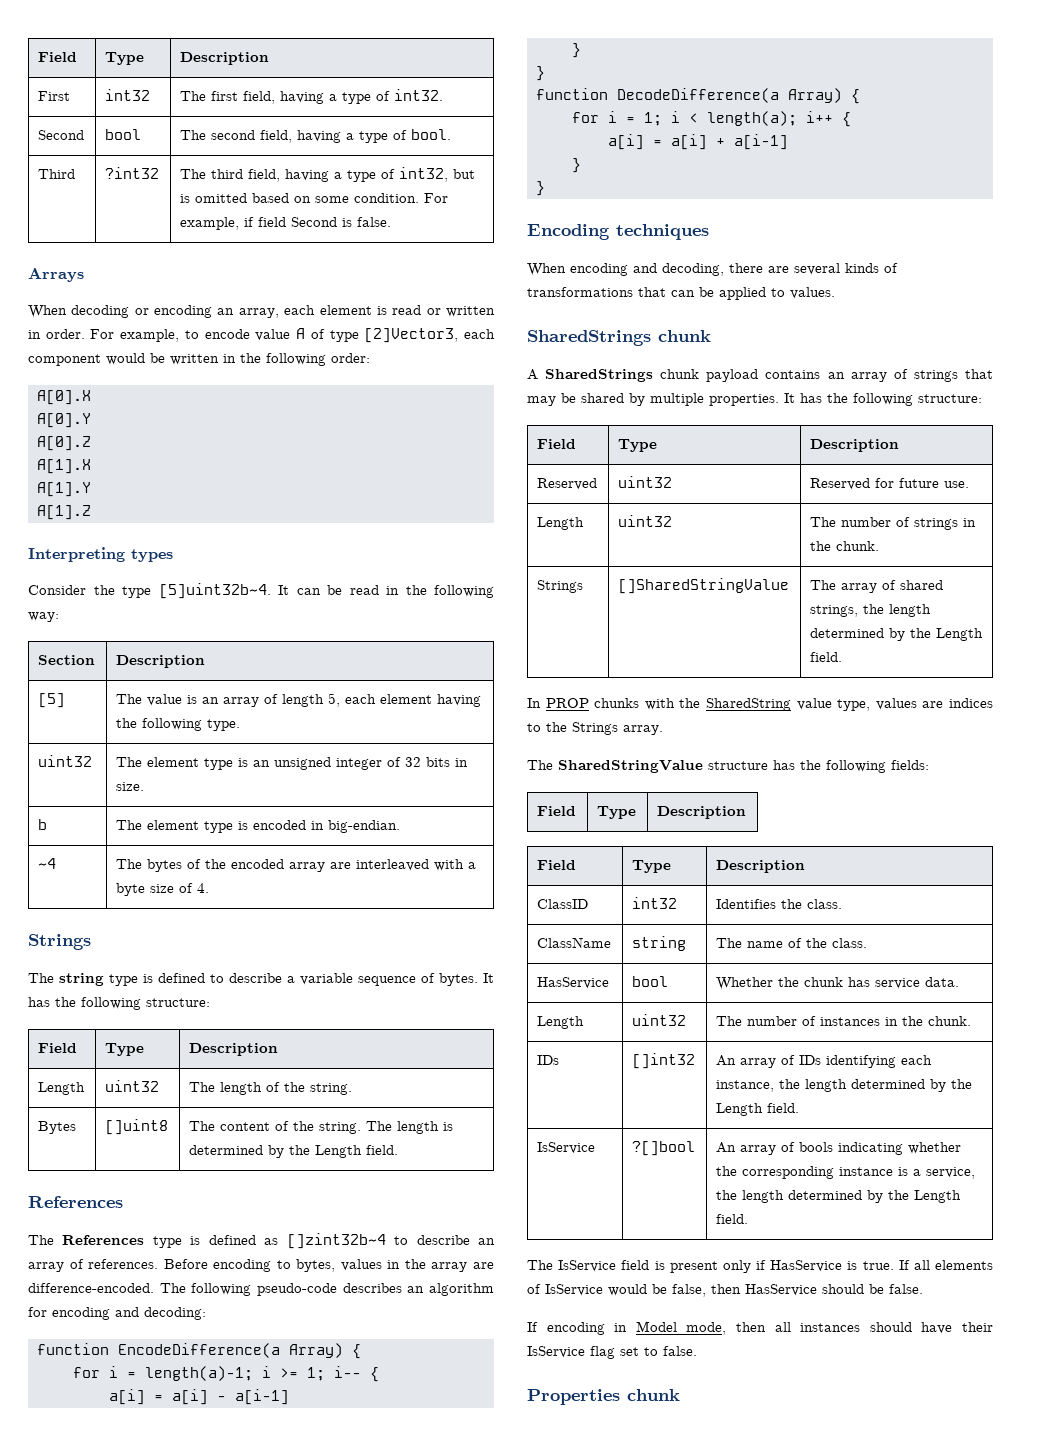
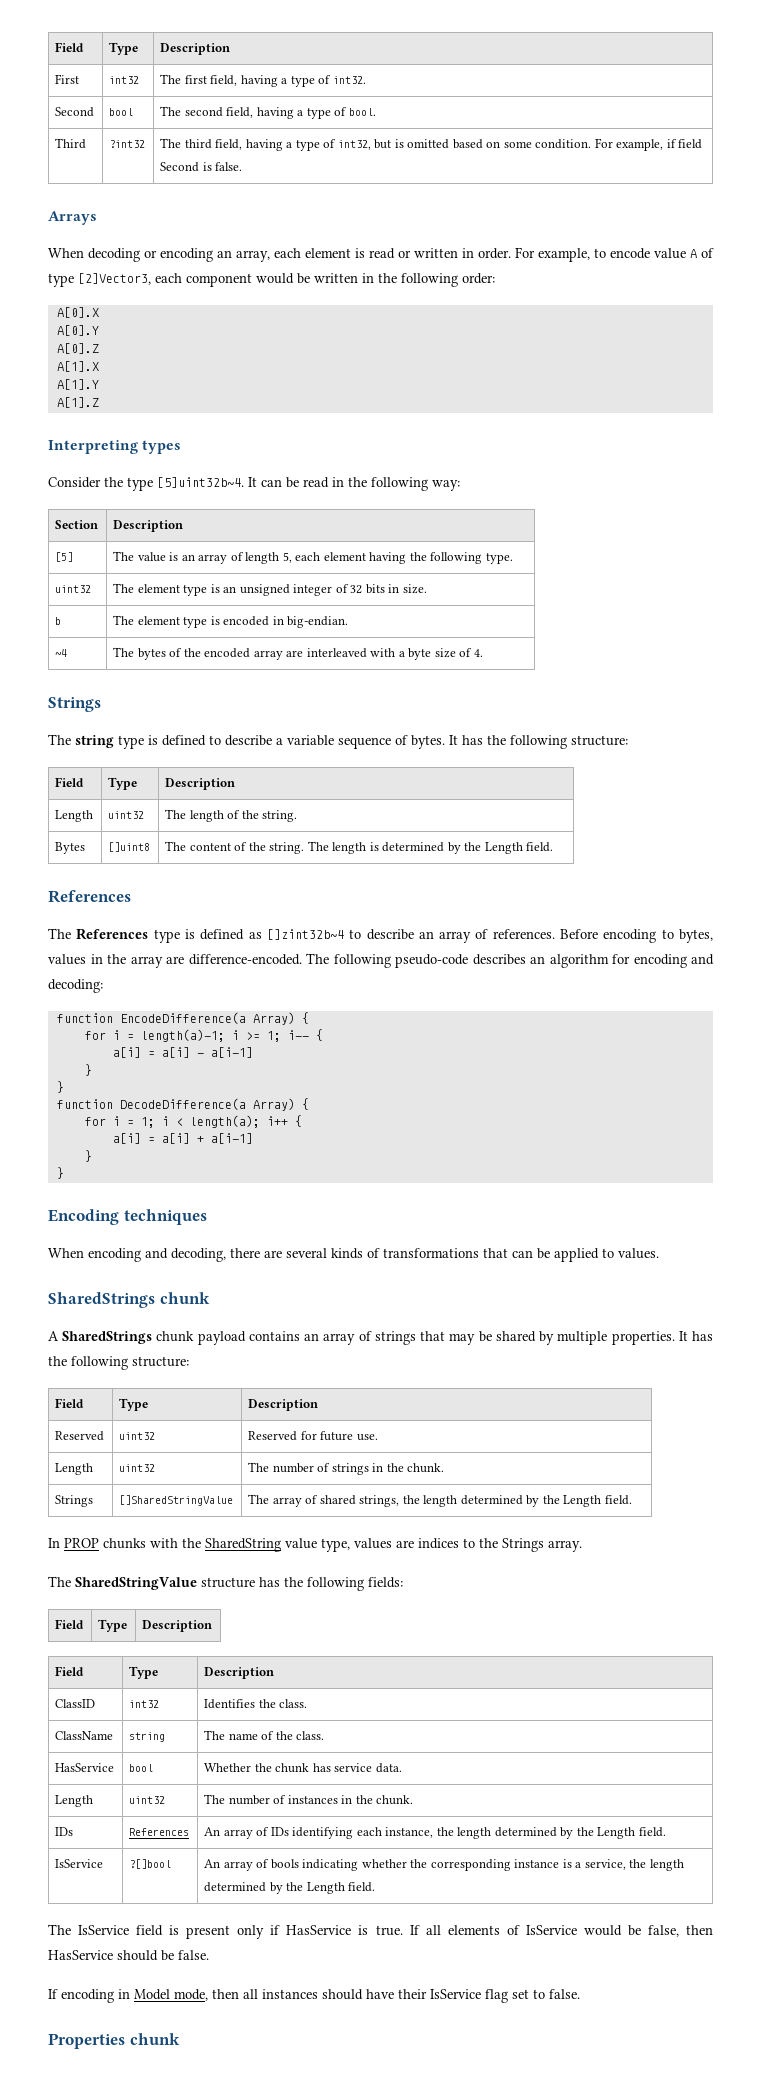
- IDs | []int32 | An array of IDs identifying each instance, the length determined by the Length field.
+ IDs | References | An array of IDs identifying each instance, the length determined by the Length field.

